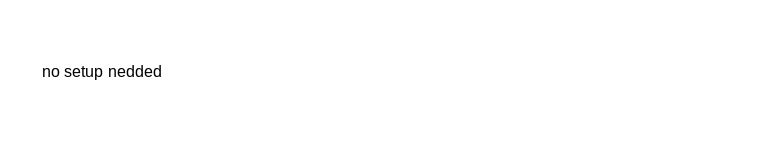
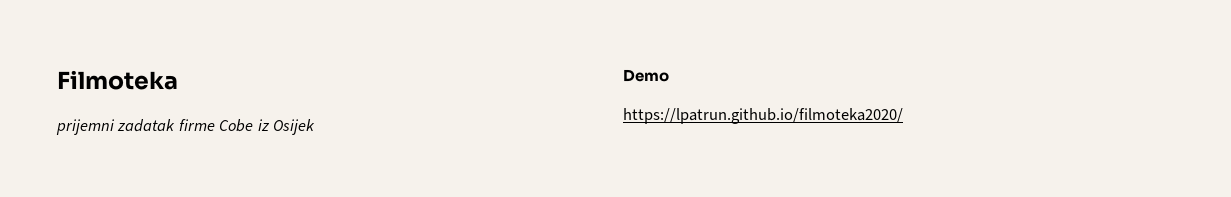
- no setup nedded
+ Filmoteka
+ prijemni zadatak firme Cobe iz Osijek
+ Demo
+ https://lpatrun.github.io/filmoteka2020/

